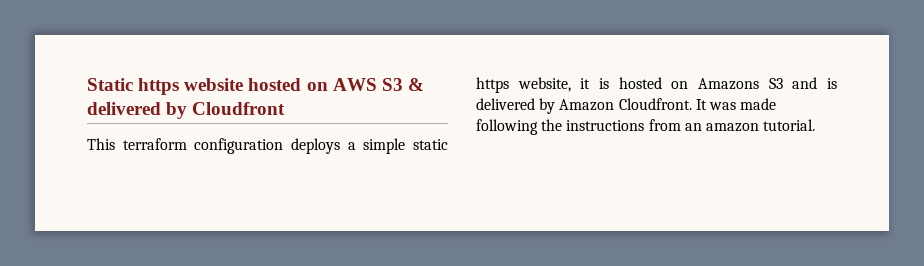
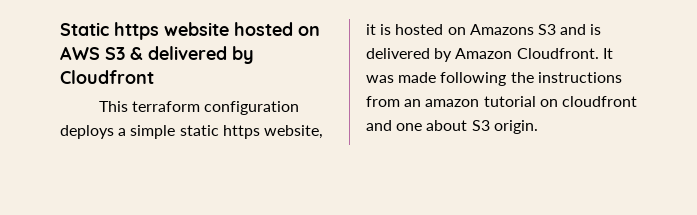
- It was made following the instructions from an amazon tutorial.
+ It was made following the instructions from an amazon tutorial on cloudfront and one about S3 origin.

